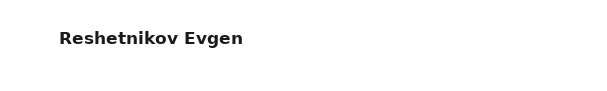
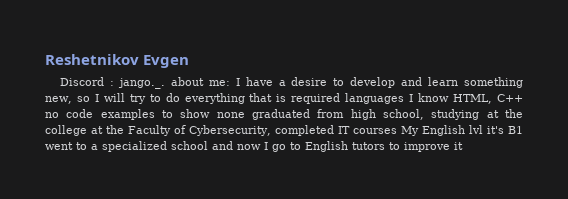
+ Discord : jango._. about me: I have a desire to develop and learn something new, so I will try to do everything that is required languages I know HTML, C++ no code examples to show none graduated from high school, studying at the college at the Faculty of Cybersecurity, completed IT courses My English lvl it's B1 went to a specialized school and now I go to English tutors to improve it

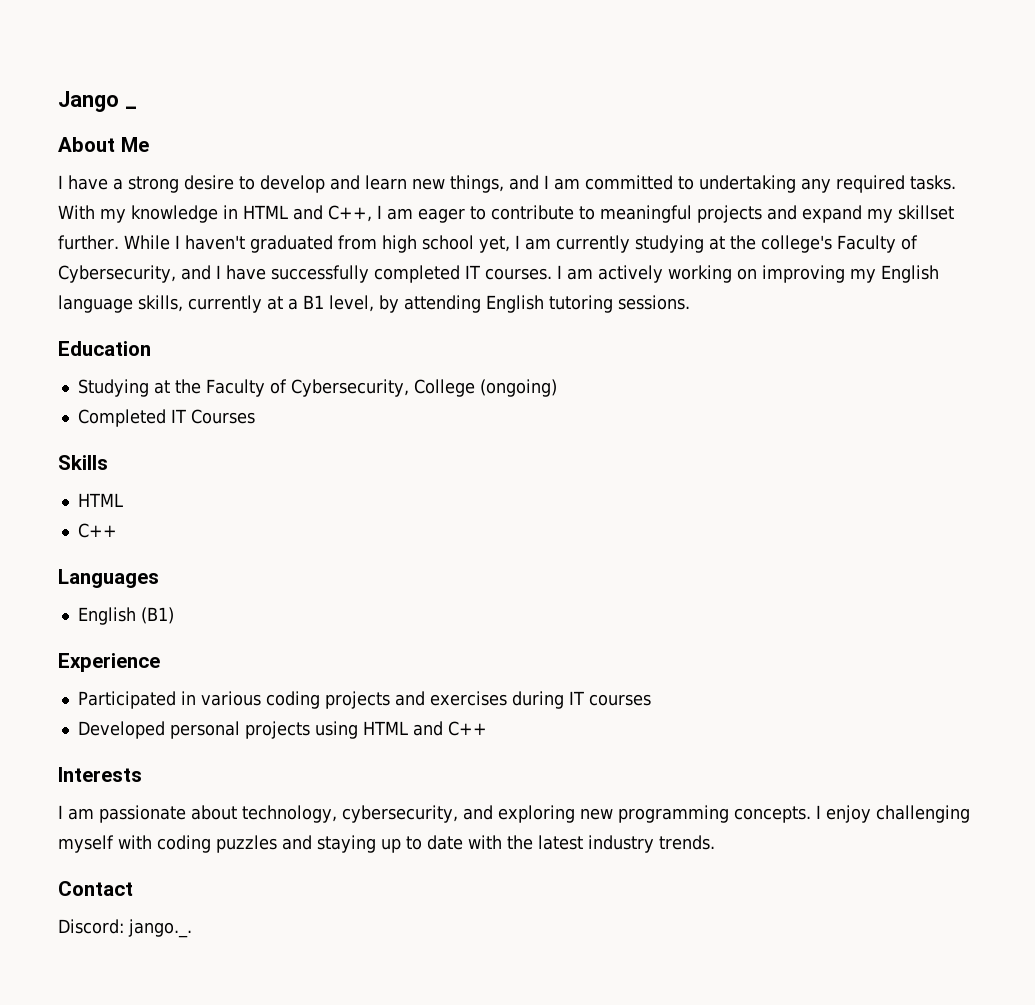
- Reshetnikov Evgen
- Discord : jango._. about me: I have a desire to develop and learn something new, so I will try to do everything that is required languages I know HTML, C++ no code examples to show none graduated from high school, studying at the college at the Faculty of Cybersecurity, completed IT courses My English lvl it's B1 went to a specialized school and now I go to English tutors to improve it
+ Jango _
+ About Me
+ I have a strong desire to develop and learn new things, and I am committed to undertaking any required tasks. With my knowledge in HTML and C++, I am eager to contribute to meaningful projects and expand my skillset further. While I haven't graduated from high school yet, I am currently studying at the college's Faculty of Cybersecurity, and I have successfully completed IT courses. I am actively working on improving my English language skills, currently at a B1 level, by attending English tutoring sessions.
+ Education
+ Studying at the Faculty of Cybersecurity, College (ongoing)
+ Completed IT Courses
+ Skills
+ HTML
+ C++
+ Languages
+ English (B1)
+ Experience
+ Participated in various coding projects and exercises during IT courses
+ Developed personal projects using HTML and C++
+ Interests
+ I am passionate about technology, cybersecurity, and exploring new programming concepts. I enjoy challenging myself with coding puzzles and staying up to date with the latest industry trends.
+ Contact
+ Discord: jango._.

